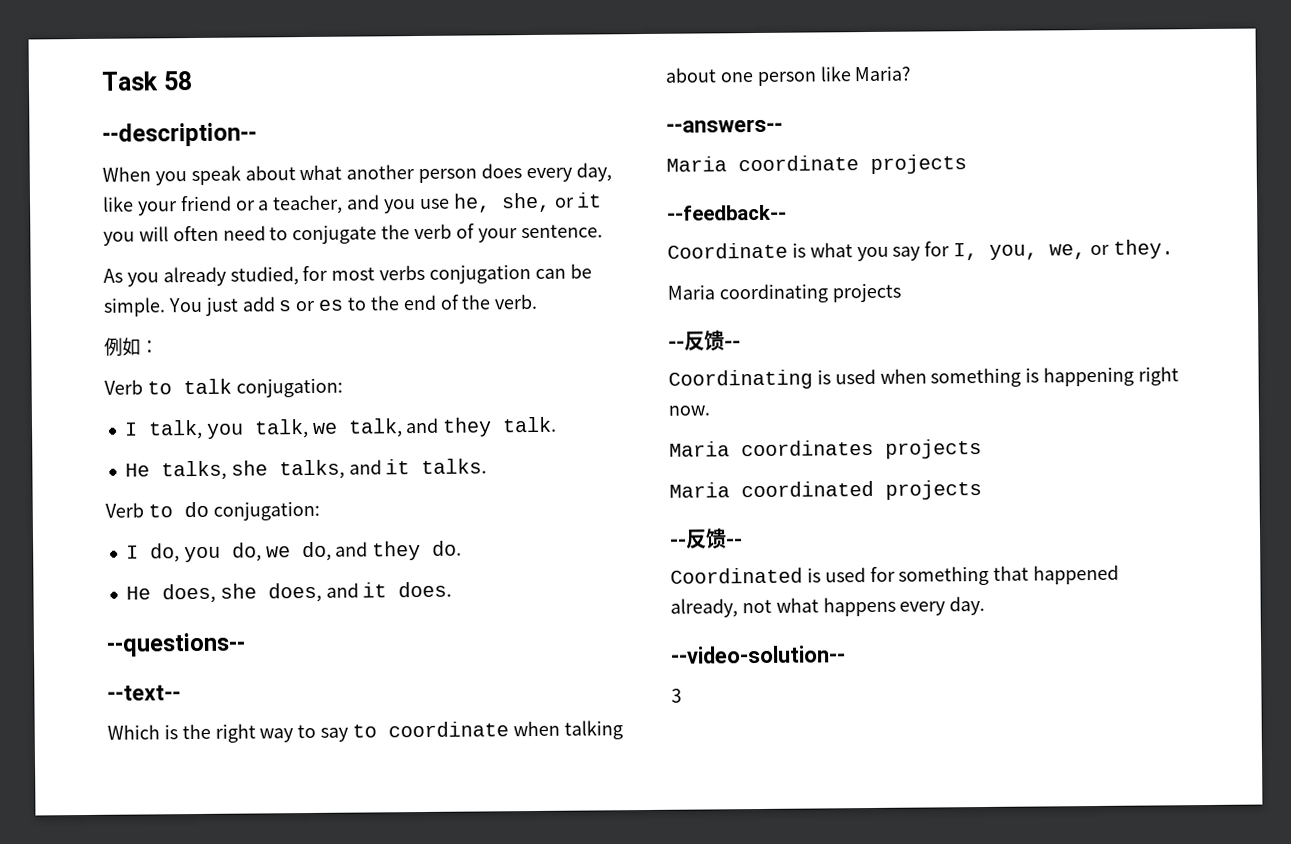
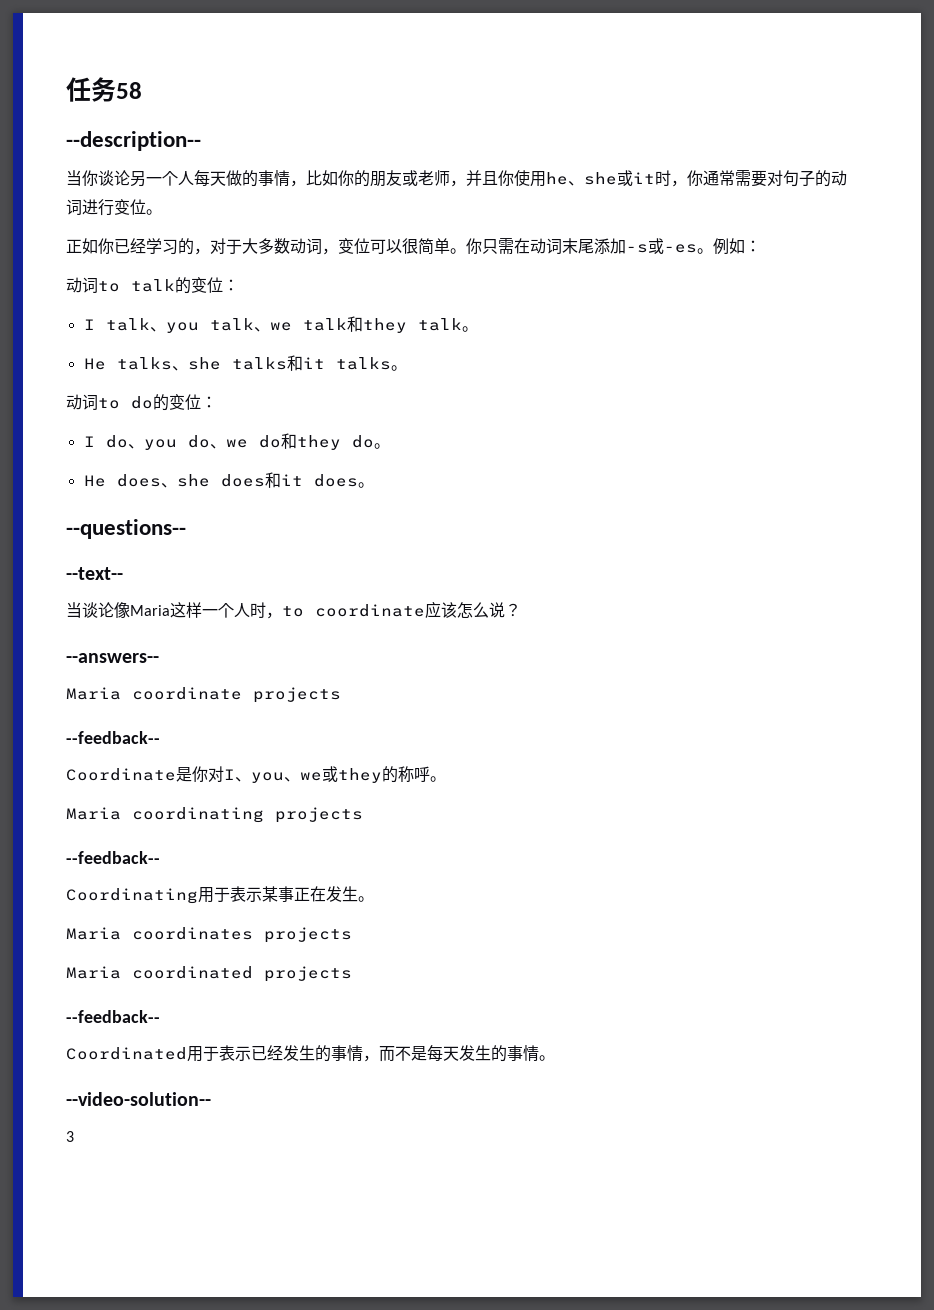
- Task 58
+ 任务58
- When you speak about what another person does every day, like your friend or a teacher, and you use he, she, or it you will often need to conjugate the verb of your sentence.
- As you already studied, for most verbs conjugation can be simple. You just add s or es to the end of the verb.
- 例如：
+ 当你谈论另一个人每天做的事情，比如你的朋友或老师，并且你使用he、she或it时，你通常需要对句子的动词进行变位。
+ 正如你已经学习的，对于大多数动词，变位可以很简单。你只需在动词末尾添加-s或-es。例如：
- Verb to talk conjugation:
- I talk, you talk, we talk, and they talk.
- He talks, she talks, and it talks.
- Verb to do conjugation:
- I do, you do, we do, and they do.
- He does, she does, and it does.
+ 动词to talk的变位：
+ I talk、you talk、we talk和they talk。
+ He talks、she talks和it talks。
+ 动词to do的变位：
+ I do、you do、we do和they do。
+ He does、she does和it does。
  --questions--
  --text--
- Which is the right way to say to coordinate when talking about one person like Maria?
+ 当谈论像Maria这样一个人时，to coordinate应该怎么说？
- Coordinate is what you say for I, you, we, or they.
+ Coordinate是你对I、you、we或they的称呼。
  Maria coordinating projects
- --反馈--
- Coordinating is used when something is happening right now.
+ --feedback--
+ Coordinating用于表示某事正在发生。
  Maria coordinated projects
- --反馈--
- Coordinated is used for something that happened already, not what happens every day.
+ --feedback--
+ Coordinated用于表示已经发生的事情，而不是每天发生的事情。

